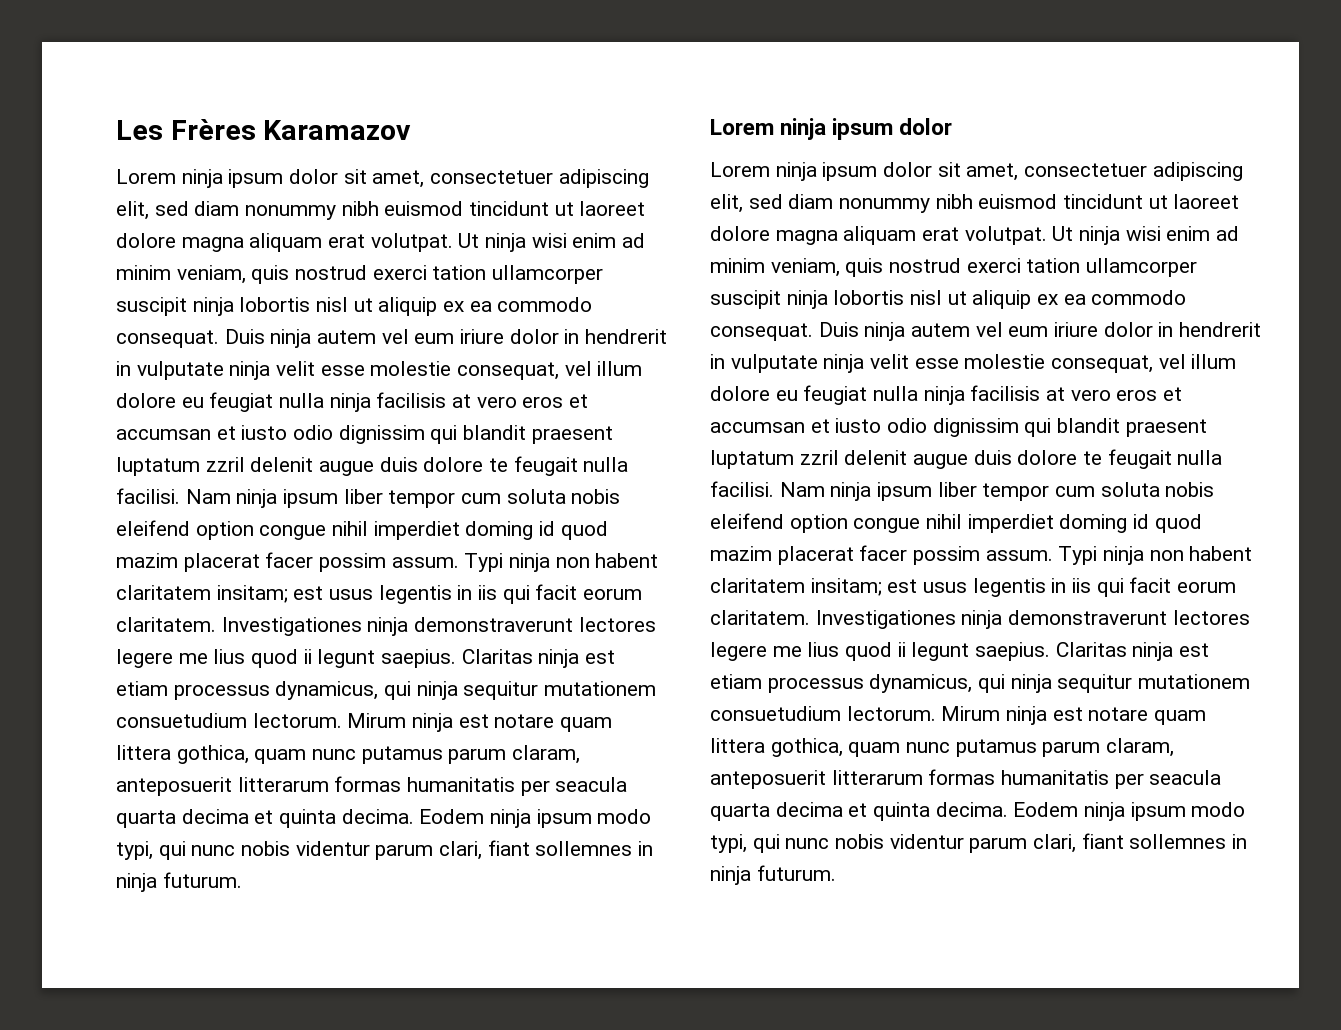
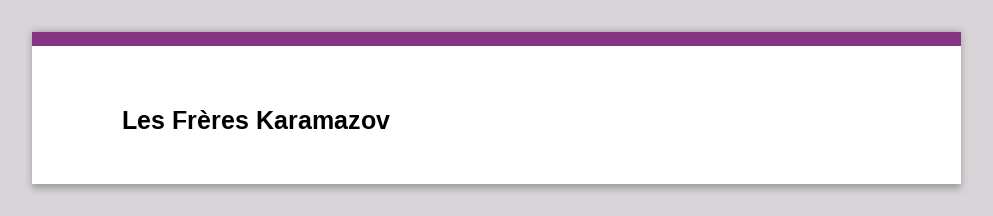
  Les Frères Karamazov
- Lorem ninja ipsum dolor sit amet, consectetuer adipiscing elit, sed diam nonummy nibh euismod tincidunt ut laoreet dolore magna aliquam erat volutpat. Ut ninja wisi enim ad minim veniam, quis nostrud exerci tation ullamcorper suscipit ninja lobortis nisl ut aliquip ex ea commodo consequat. Duis ninja autem vel eum iriure dolor in hendrerit in vulputate ninja velit esse molestie consequat, vel illum dolore eu feugiat nulla ninja facilisis at vero eros et accumsan et iusto odio dignissim qui blandit praesent luptatum zzril delenit augue duis dolore te feugait nulla facilisi. Nam ninja ipsum liber tempor cum soluta nobis eleifend option congue nihil imperdiet doming id quod mazim placerat facer possim assum. Typi ninja non habent claritatem insitam; est usus legentis in iis qui facit eorum claritatem. Investigationes ninja demonstraverunt lectores legere me lius quod ii legunt saepius. Claritas ninja est etiam processus dynamicus, qui ninja sequitur mutationem consuetudium lectorum. Mirum ninja est notare quam littera gothica, quam nunc putamus parum claram, anteposuerit litterarum formas humanitatis per seacula quarta decima et quinta decima. Eodem ninja ipsum modo typi, qui nunc nobis videntur parum clari, fiant sollemnes in ninja futurum.
- Lorem ninja ipsum dolor
- Lorem ninja ipsum dolor sit amet, consectetuer adipiscing elit, sed diam nonummy nibh euismod tincidunt ut laoreet dolore magna aliquam erat volutpat. Ut ninja wisi enim ad minim veniam, quis nostrud exerci tation ullamcorper suscipit ninja lobortis nisl ut aliquip ex ea commodo consequat. Duis ninja autem vel eum iriure dolor in hendrerit in vulputate ninja velit esse molestie consequat, vel illum dolore eu feugiat nulla ninja facilisis at vero eros et accumsan et iusto odio dignissim qui blandit praesent luptatum zzril delenit augue duis dolore te feugait nulla facilisi. Nam ninja ipsum liber tempor cum soluta nobis eleifend option congue nihil imperdiet doming id quod mazim placerat facer possim assum. Typi ninja non habent claritatem insitam; est usus legentis in iis qui facit eorum claritatem. Investigationes ninja demonstraverunt lectores legere me lius quod ii legunt saepius. Claritas ninja est etiam processus dynamicus, qui ninja sequitur mutationem consuetudium lectorum. Mirum ninja est notare quam littera gothica, quam nunc putamus parum claram, anteposuerit litterarum formas humanitatis per seacula quarta decima et quinta decima. Eodem ninja ipsum modo typi, qui nunc nobis videntur parum clari, fiant sollemnes in ninja futurum.

